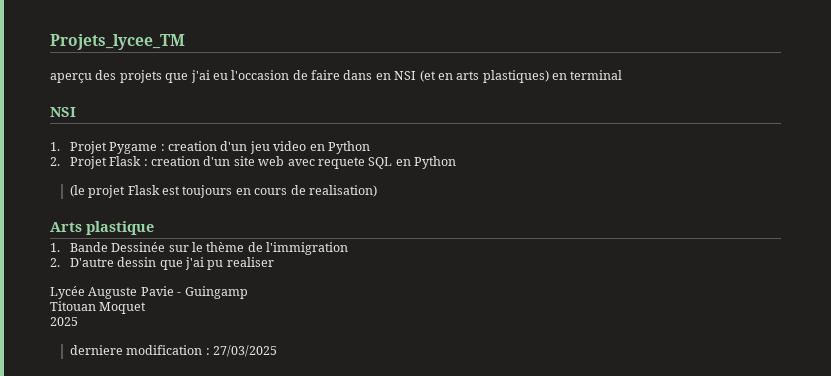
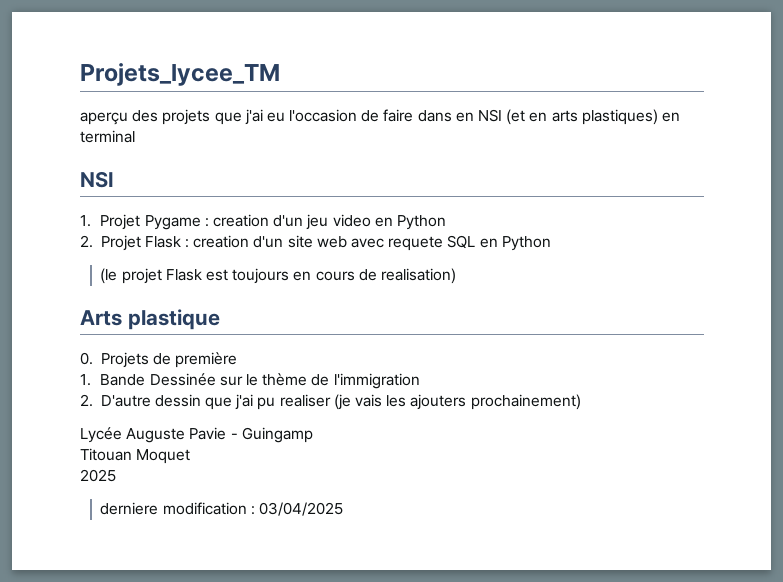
+ 0. Projets de première
- 2. D'autre dessin que j'ai pu realiser
+ 2. D'autre dessin que j'ai pu realiser (je vais les ajouters prochainement)
- derniere modification : 27/03/2025
+ derniere modification : 03/04/2025

